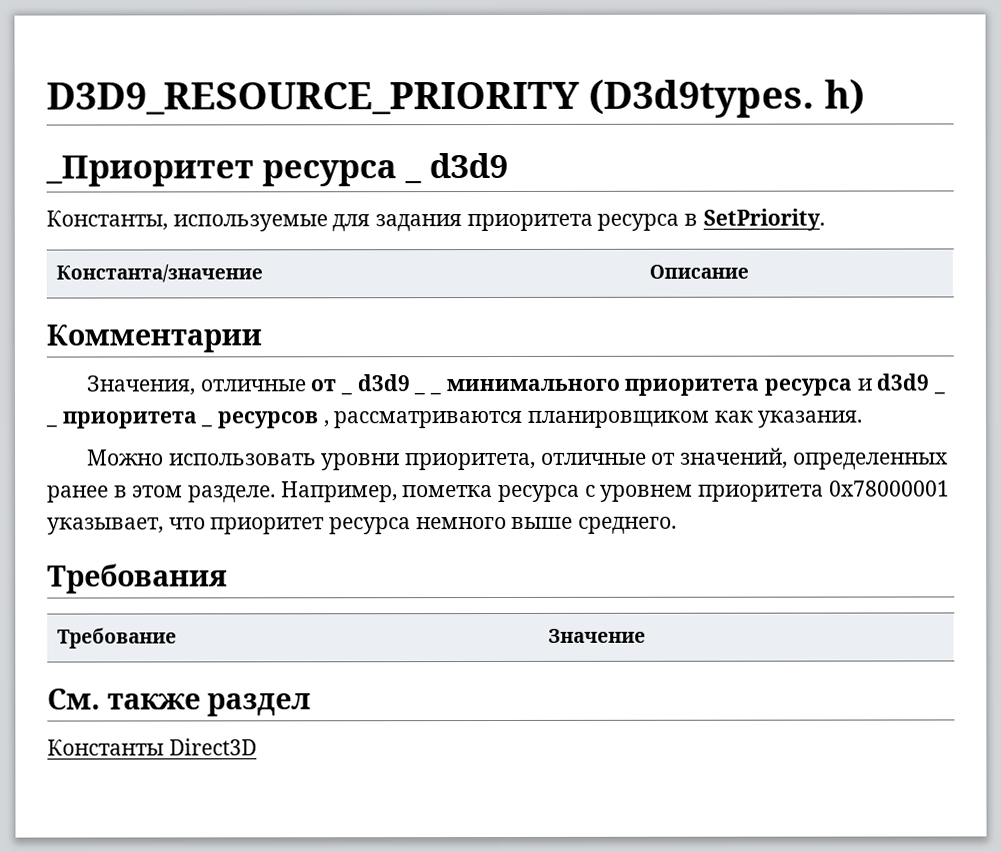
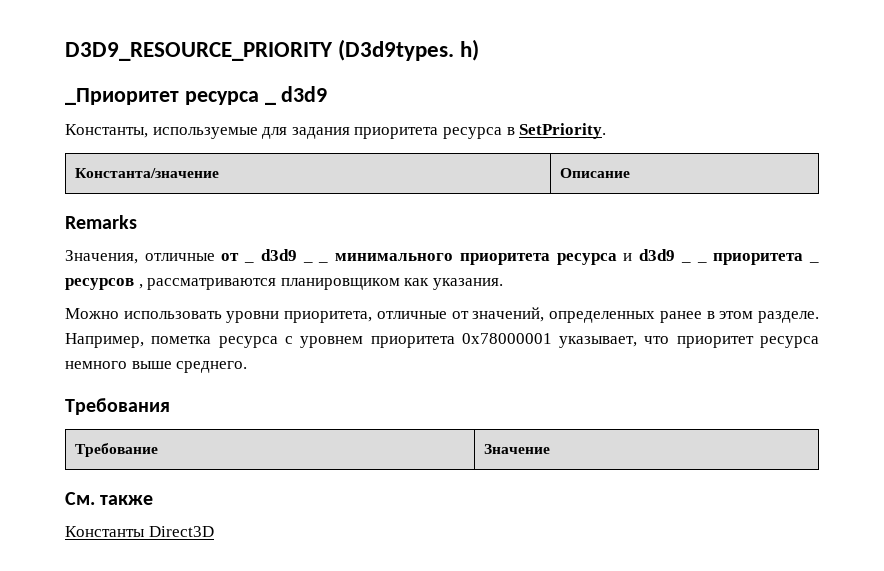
- Комментарии
+ Remarks
- См. также раздел
+ См. также

